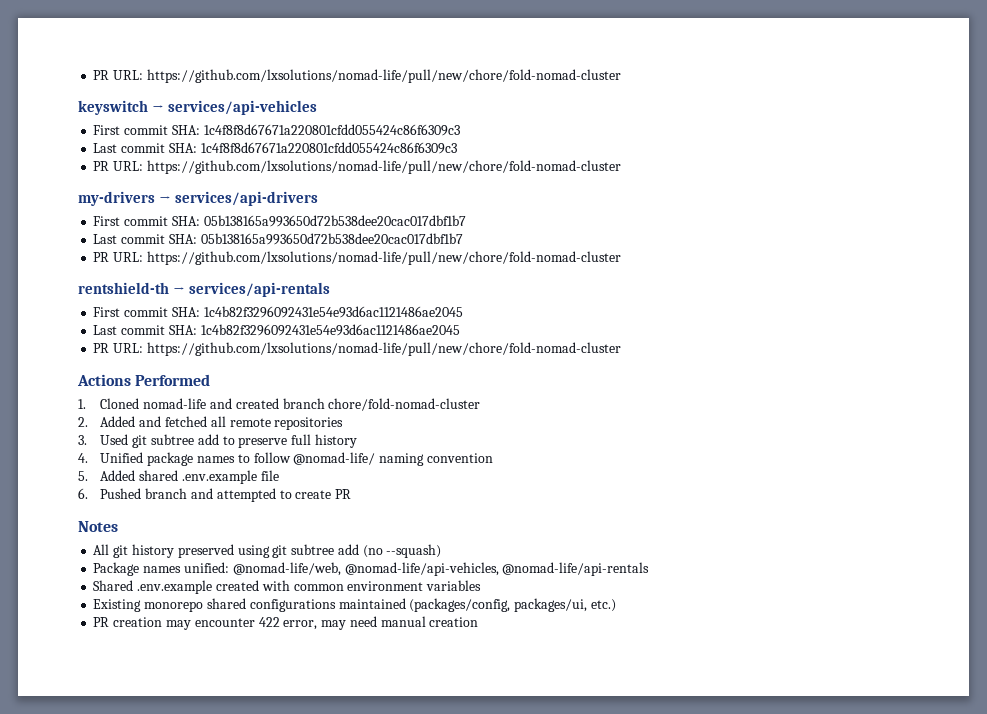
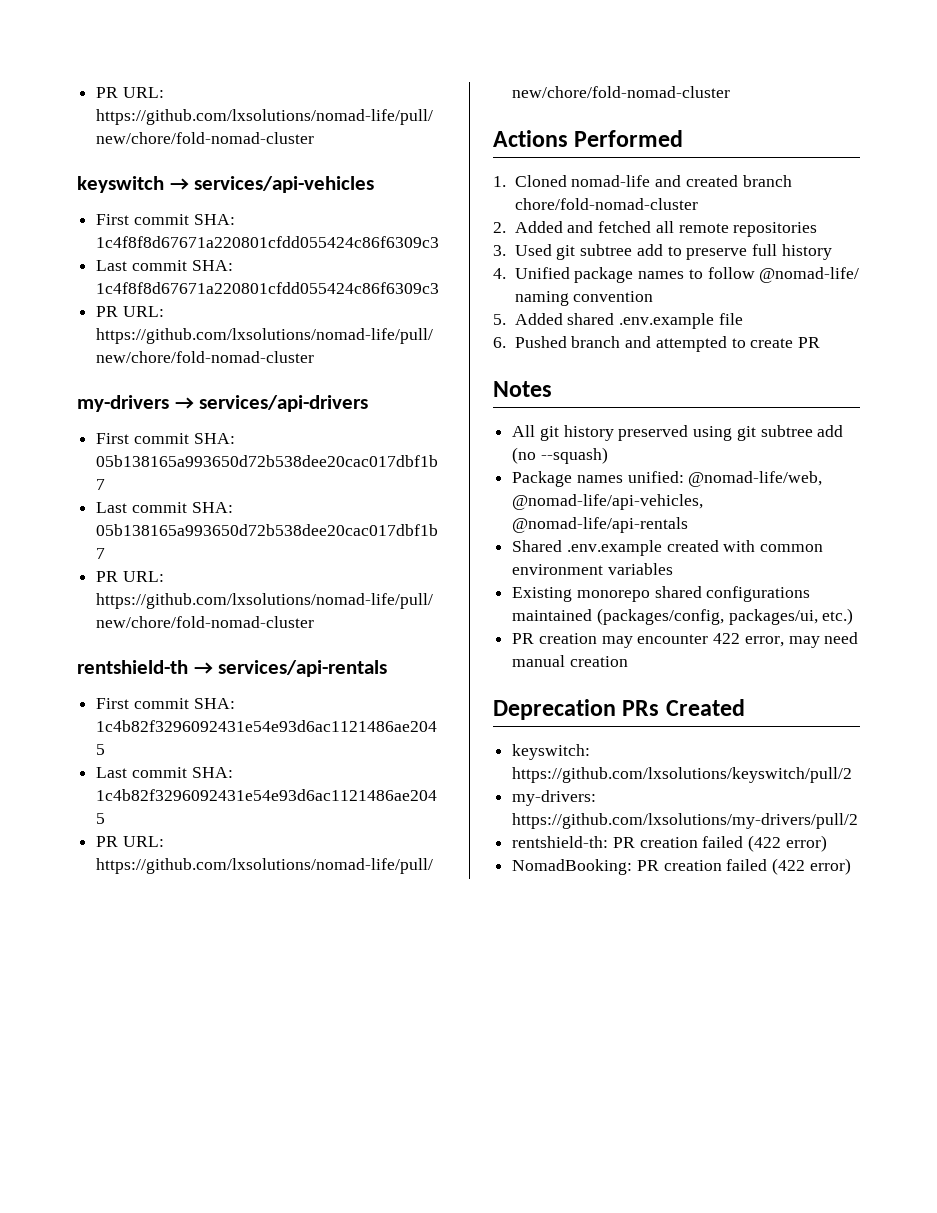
+ Deprecation PRs Created
+ keyswitch: https://github.com/lxsolutions/keyswitch/pull/2
+ my-drivers: https://github.com/lxsolutions/my-drivers/pull/2
+ rentshield-th: PR creation failed (422 error)
+ NomadBooking: PR creation failed (422 error)

